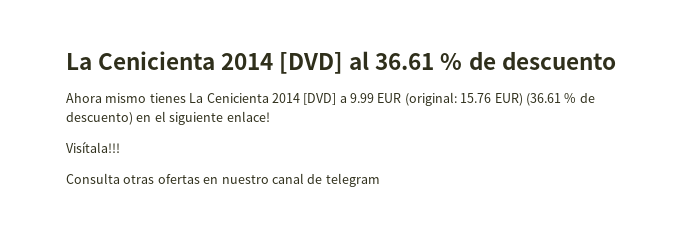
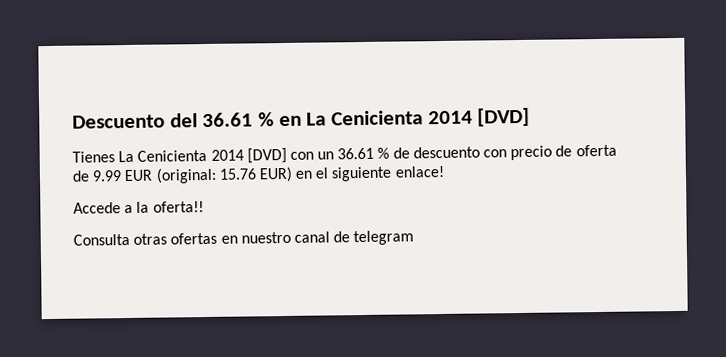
- La Cenicienta 2014 [DVD] al 36.61 % de descuento
- Ahora mismo tienes La Cenicienta 2014 [DVD] a 9.99 EUR (original: 15.76 EUR) (36.61 % de descuento) en el siguiente enlace!
+ Descuento del 36.61 % en La Cenicienta 2014 [DVD]
+ Tienes La Cenicienta 2014 [DVD] con un 36.61 % de descuento con precio de oferta de 9.99 EUR (original: 15.76 EUR) en el siguiente enlace!
- Visítala!!!
+ Accede a la oferta!!

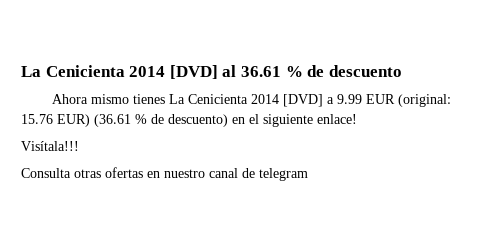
- Descuento del 36.61 % en La Cenicienta 2014 [DVD]
- Tienes La Cenicienta 2014 [DVD] con un 36.61 % de descuento con precio de oferta de 9.99 EUR (original: 15.76 EUR) en el siguiente enlace!
+ La Cenicienta 2014 [DVD] al 36.61 % de descuento
+ Ahora mismo tienes La Cenicienta 2014 [DVD] a 9.99 EUR (original: 15.76 EUR) (36.61 % de descuento) en el siguiente enlace!
- Accede a la oferta!!
+ Visítala!!!

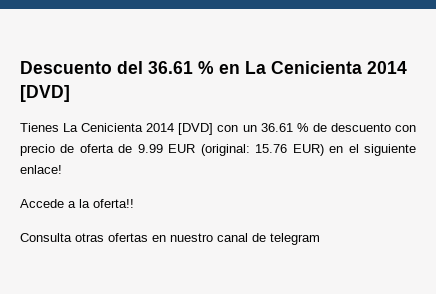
- La Cenicienta 2014 [DVD] al 36.61 % de descuento
- Ahora mismo tienes La Cenicienta 2014 [DVD] a 9.99 EUR (original: 15.76 EUR) (36.61 % de descuento) en el siguiente enlace!
+ Descuento del 36.61 % en La Cenicienta 2014 [DVD]
+ Tienes La Cenicienta 2014 [DVD] con un 36.61 % de descuento con precio de oferta de 9.99 EUR (original: 15.76 EUR) en el siguiente enlace!
- Visítala!!!
+ Accede a la oferta!!

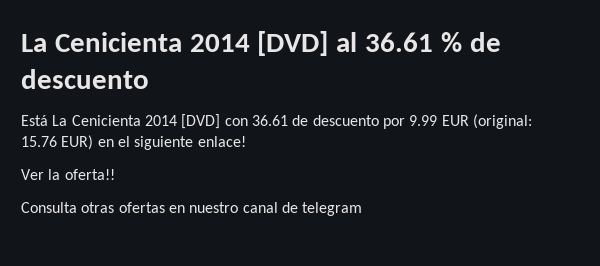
- Descuento del 36.61 % en La Cenicienta 2014 [DVD]
- Tienes La Cenicienta 2014 [DVD] con un 36.61 % de descuento con precio de oferta de 9.99 EUR (original: 15.76 EUR) en el siguiente enlace!
+ La Cenicienta 2014 [DVD] al 36.61 % de descuento
+ Está La Cenicienta 2014 [DVD] con 36.61 de descuento por 9.99 EUR (original: 15.76 EUR) en el siguiente enlace!
- Accede a la oferta!!
+ Ver la oferta!!

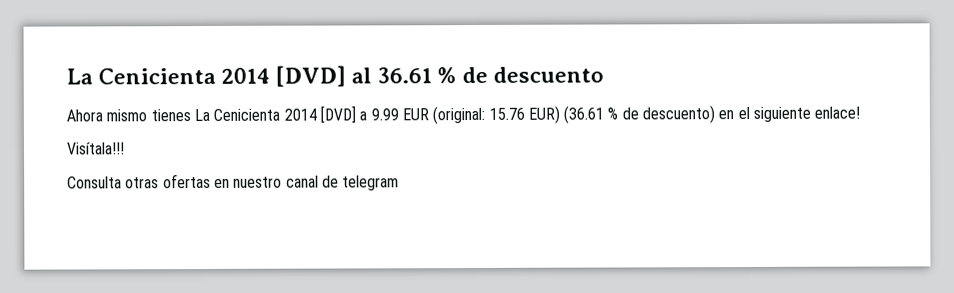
- Está La Cenicienta 2014 [DVD] con 36.61 de descuento por 9.99 EUR (original: 15.76 EUR) en el siguiente enlace!
+ Ahora mismo tienes La Cenicienta 2014 [DVD] a 9.99 EUR (original: 15.76 EUR) (36.61 % de descuento) en el siguiente enlace!
- Ver la oferta!!
+ Visítala!!!

